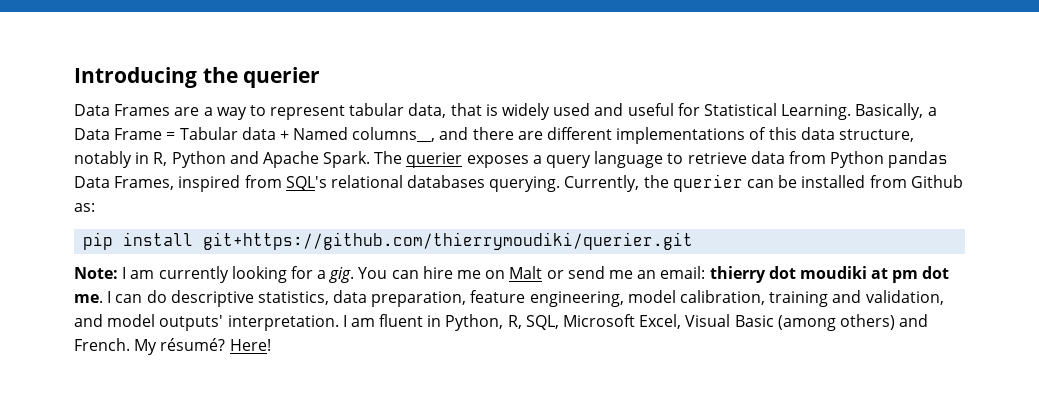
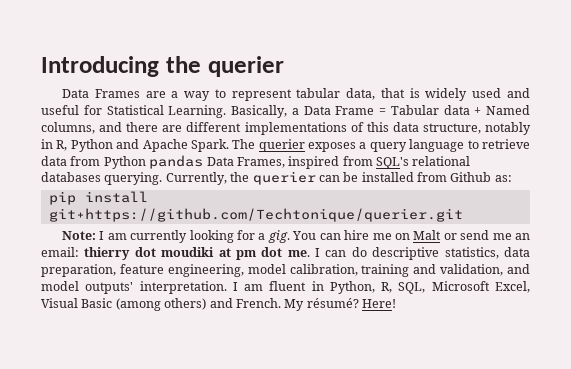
- Basically, a Data Frame = Tabular data + Named columns__, and there are different implementations of this data structure, notably in R, Python and Apache Spark.
+ Basically, a Data Frame = Tabular data + Named columns, and there are different implementations of this data structure, notably in R, Python and Apache Spark.
- pip install git+https://github.com/thierrymoudiki/querier.git
+ pip install git+https://github.com/Techtonique/querier.git

